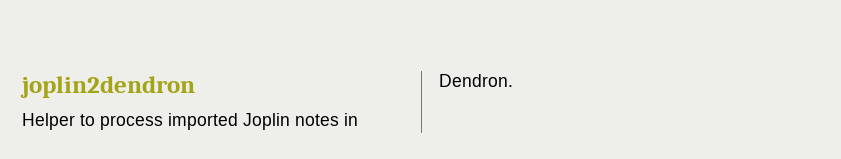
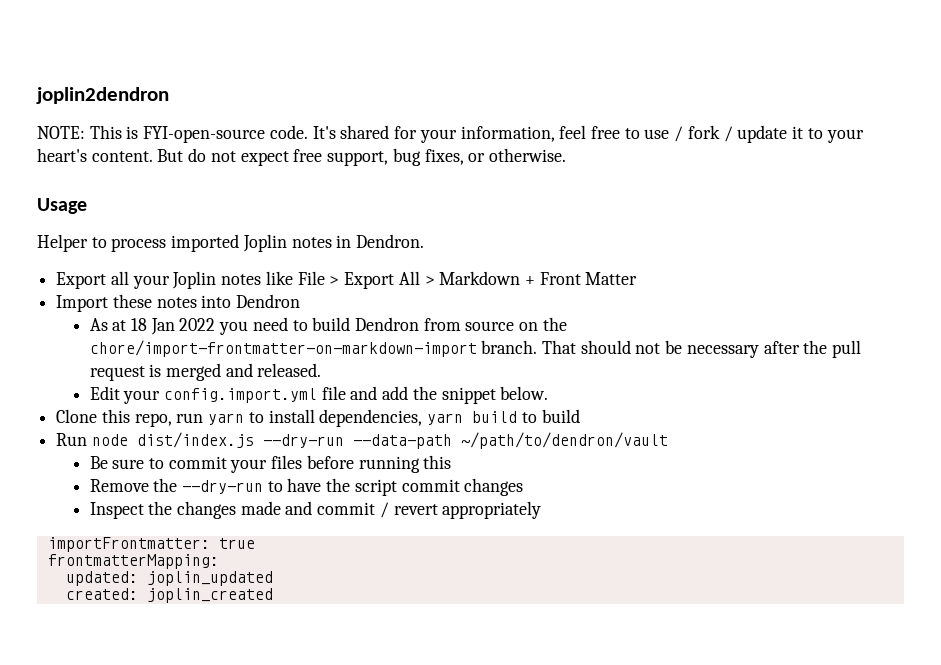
+ NOTE: This is FYI-open-source code. It's shared for your information, feel free to use / fork / update it to your heart's content. But do not expect free support, bug fixes, or otherwise.
+ Usage
+ Export all your Joplin notes like File > Export All > Markdown + Front Matter
+ Import these notes into Dendron
+ As at 18 Jan 2022 you need to build Dendron from source on the chore/import-frontmatter-on-markdown-import branch. That should not be necessary after the pull request is merged and released.
+ Edit your config.import.yml file and add the snippet below.
+ Clone this repo, run yarn to install dependencies, yarn build to build
+ Run node dist/index.js --dry-run --data-path ~/path/to/dendron/vault
+ Be sure to commit your files before running this
+ Remove the --dry-run to have the script commit changes
+ Inspect the changes made and commit / revert appropriately
+ importFrontmatter: true
+ frontmatterMapping:
+ updated: joplin_updated
+ created: joplin_created

